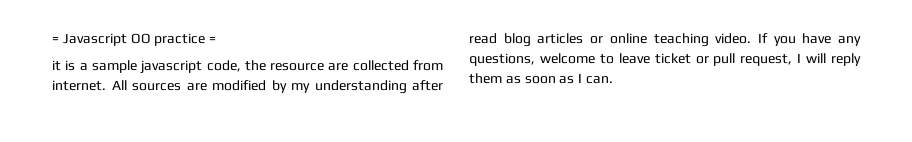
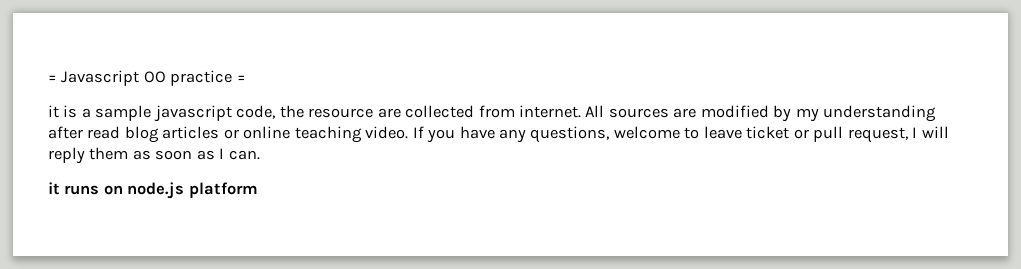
+ it runs on node.js platform

